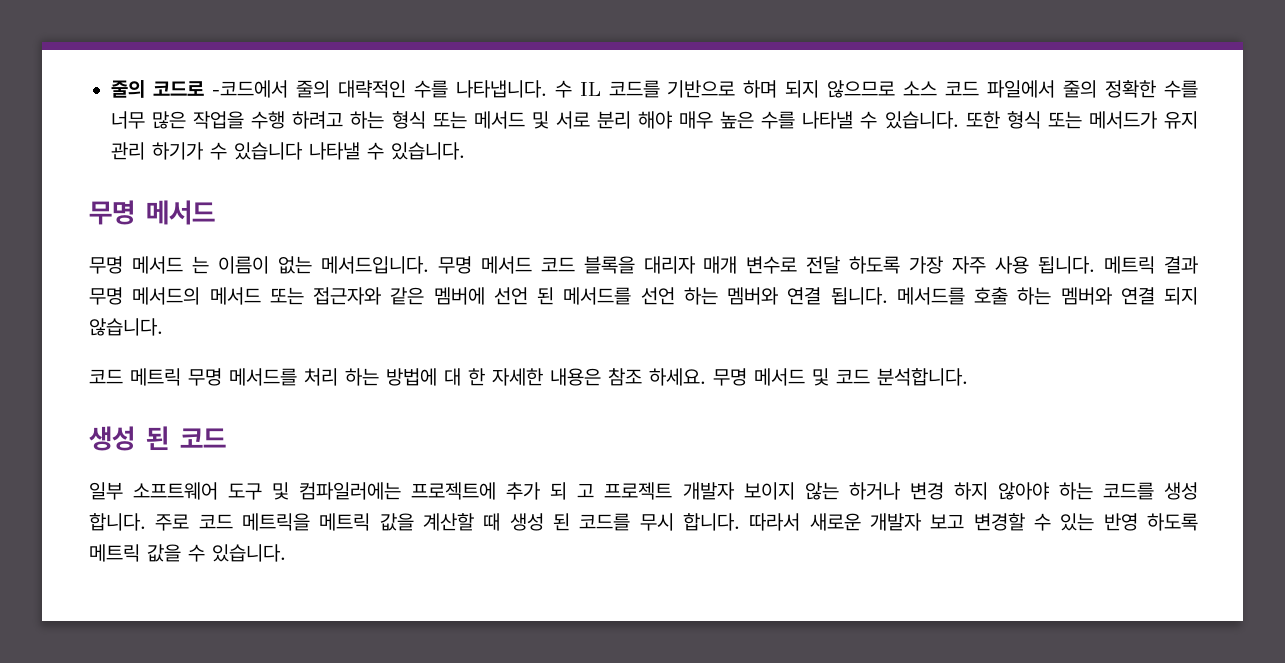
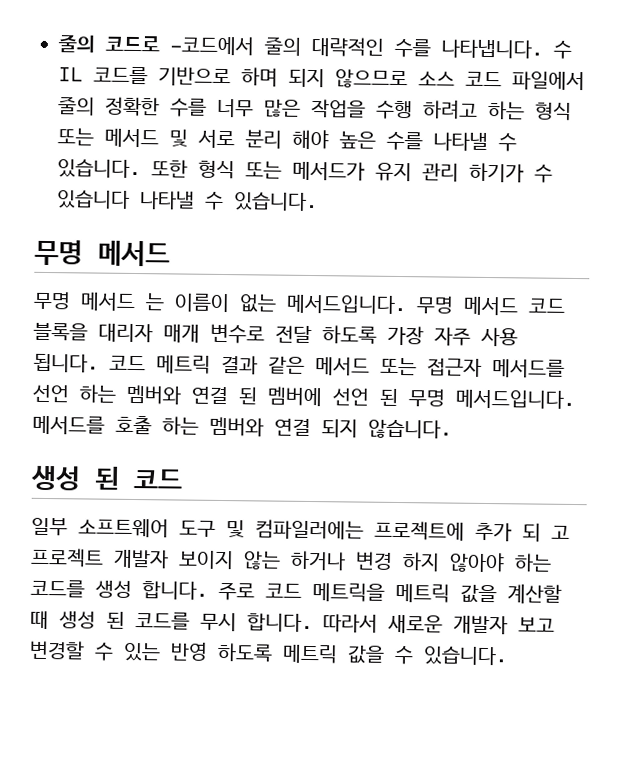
- 수 IL 코드를 기반으로 하며 되지 않으므로 소스 코드 파일에서 줄의 정확한 수를 너무 많은 작업을 수행 하려고 하는 형식 또는 메서드 및 서로 분리 해야 매우 높은 수를 나타낼 수 있습니다.
+ 수 IL 코드를 기반으로 하며 되지 않으므로 소스 코드 파일에서 줄의 정확한 수를 너무 많은 작업을 수행 하려고 하는 형식 또는 메서드 및 서로 분리 해야 높은 수를 나타낼 수 있습니다.
- 메트릭 결과 무명 메서드의 메서드 또는 접근자와 같은 멤버에 선언 된 메서드를 선언 하는 멤버와 연결 됩니다.
+ 코드 메트릭 결과 같은 메서드 또는 접근자 메서드를 선언 하는 멤버와 연결 된 멤버에 선언 된 무명 메서드입니다.
- 코드 메트릭 무명 메서드를 처리 하는 방법에 대 한 자세한 내용은 참조 하세요. 무명 메서드 및 코드 분석합니다.

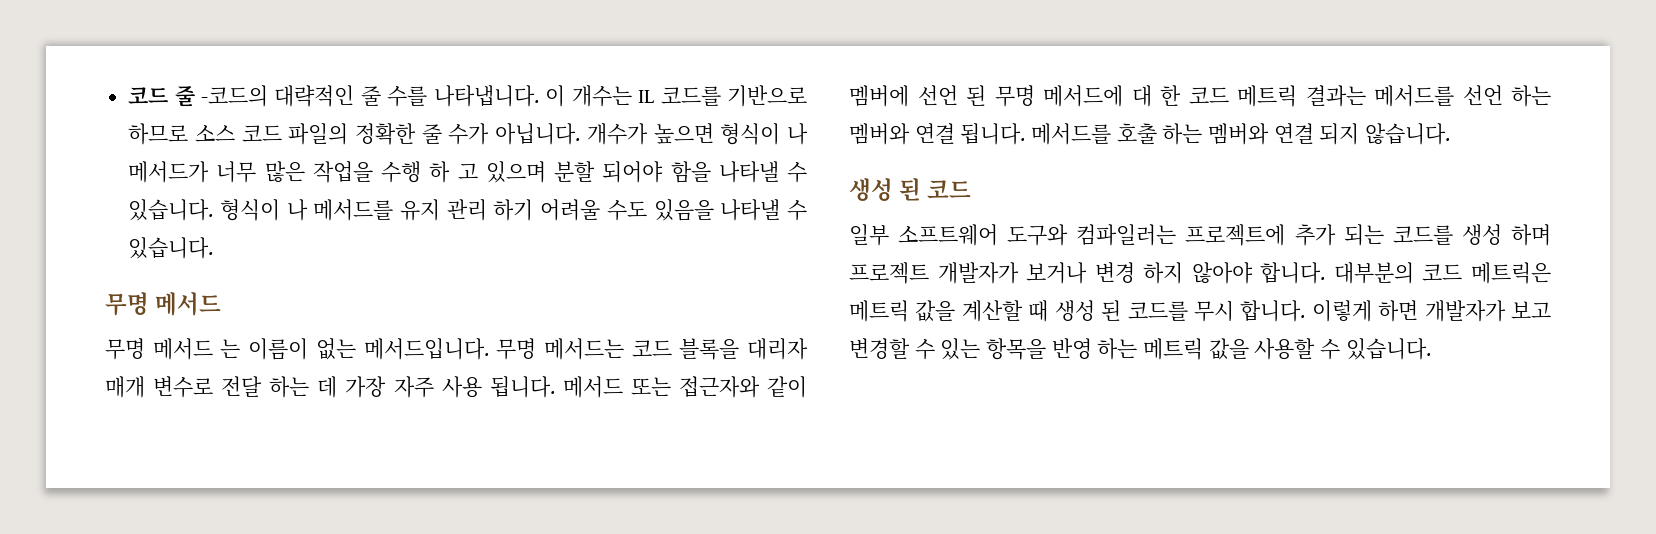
- 줄의 코드로 -코드에서 줄의 대략적인 수를 나타냅니다. 수 IL 코드를 기반으로 하며 되지 않으므로 소스 코드 파일에서 줄의 정확한 수를 너무 많은 작업을 수행 하려고 하는 형식 또는 메서드 및 서로 분리 해야 높은 수를 나타낼 수 있습니다. 또한 형식 또는 메서드가 유지 관리 하기가 수 있습니다 나타낼 수 있습니다.
+ 코드 줄 -코드의 대략적인 줄 수를 나타냅니다. 이 개수는 IL 코드를 기반으로 하므로 소스 코드 파일의 정확한 줄 수가 아닙니다. 개수가 높으면 형식이 나 메서드가 너무 많은 작업을 수행 하 고 있으며 분할 되어야 함을 나타낼 수 있습니다. 형식이 나 메서드를 유지 관리 하기 어려울 수도 있음을 나타낼 수 있습니다.
- 무명 메서드 코드 블록을 대리자 매개 변수로 전달 하도록 가장 자주 사용 됩니다.
+ 무명 메서드는 코드 블록을 대리자 매개 변수로 전달 하는 데 가장 자주 사용 됩니다.
- 코드 메트릭 결과 같은 메서드 또는 접근자 메서드를 선언 하는 멤버와 연결 된 멤버에 선언 된 무명 메서드입니다.
+ 메서드 또는 접근자와 같이 멤버에 선언 된 무명 메서드에 대 한 코드 메트릭 결과는 메서드를 선언 하는 멤버와 연결 됩니다.
- 일부 소프트웨어 도구 및 컴파일러에는 프로젝트에 추가 되 고 프로젝트 개발자 보이지 않는 하거나 변경 하지 않아야 하는 코드를 생성 합니다. 주로 코드 메트릭을 메트릭 값을 계산할 때 생성 된 코드를 무시 합니다.
+ 일부 소프트웨어 도구와 컴파일러는 프로젝트에 추가 되는 코드를 생성 하며 프로젝트 개발자가 보거나 변경 하지 않아야 합니다. 대부분의 코드 메트릭은 메트릭 값을 계산할 때 생성 된 코드를 무시 합니다.
- 따라서 새로운 개발자 보고 변경할 수 있는 반영 하도록 메트릭 값을 수 있습니다.
+ 이렇게 하면 개발자가 보고 변경할 수 있는 항목을 반영 하는 메트릭 값을 사용할 수 있습니다.

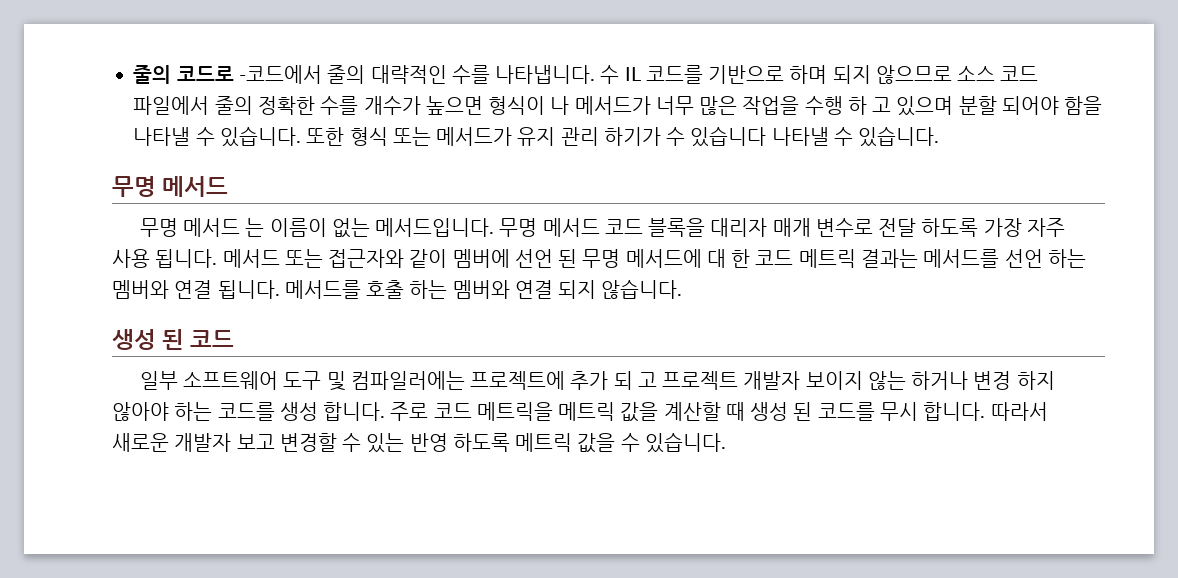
- 코드 줄 -코드의 대략적인 줄 수를 나타냅니다. 이 개수는 IL 코드를 기반으로 하므로 소스 코드 파일의 정확한 줄 수가 아닙니다. 개수가 높으면 형식이 나 메서드가 너무 많은 작업을 수행 하 고 있으며 분할 되어야 함을 나타낼 수 있습니다.
+ 줄의 코드로 -코드에서 줄의 대략적인 수를 나타냅니다. 수 IL 코드를 기반으로 하며 되지 않으므로 소스 코드 파일에서 줄의 정확한 수를 개수가 높으면 형식이 나 메서드가 너무 많은 작업을 수행 하 고 있으며 분할 되어야 함을 나타낼 수 있습니다.
- 형식이 나 메서드를 유지 관리 하기 어려울 수도 있음을 나타낼 수 있습니다.
+ 또한 형식 또는 메서드가 유지 관리 하기가 수 있습니다 나타낼 수 있습니다.
- 무명 메서드는 코드 블록을 대리자 매개 변수로 전달 하는 데 가장 자주 사용 됩니다.
+ 무명 메서드 코드 블록을 대리자 매개 변수로 전달 하도록 가장 자주 사용 됩니다.
- 일부 소프트웨어 도구와 컴파일러는 프로젝트에 추가 되는 코드를 생성 하며 프로젝트 개발자가 보거나 변경 하지 않아야 합니다. 대부분의 코드 메트릭은 메트릭 값을 계산할 때 생성 된 코드를 무시 합니다.
+ 일부 소프트웨어 도구 및 컴파일러에는 프로젝트에 추가 되 고 프로젝트 개발자 보이지 않는 하거나 변경 하지 않아야 하는 코드를 생성 합니다. 주로 코드 메트릭을 메트릭 값을 계산할 때 생성 된 코드를 무시 합니다.
- 이렇게 하면 개발자가 보고 변경할 수 있는 항목을 반영 하는 메트릭 값을 사용할 수 있습니다.
+ 따라서 새로운 개발자 보고 변경할 수 있는 반영 하도록 메트릭 값을 수 있습니다.

